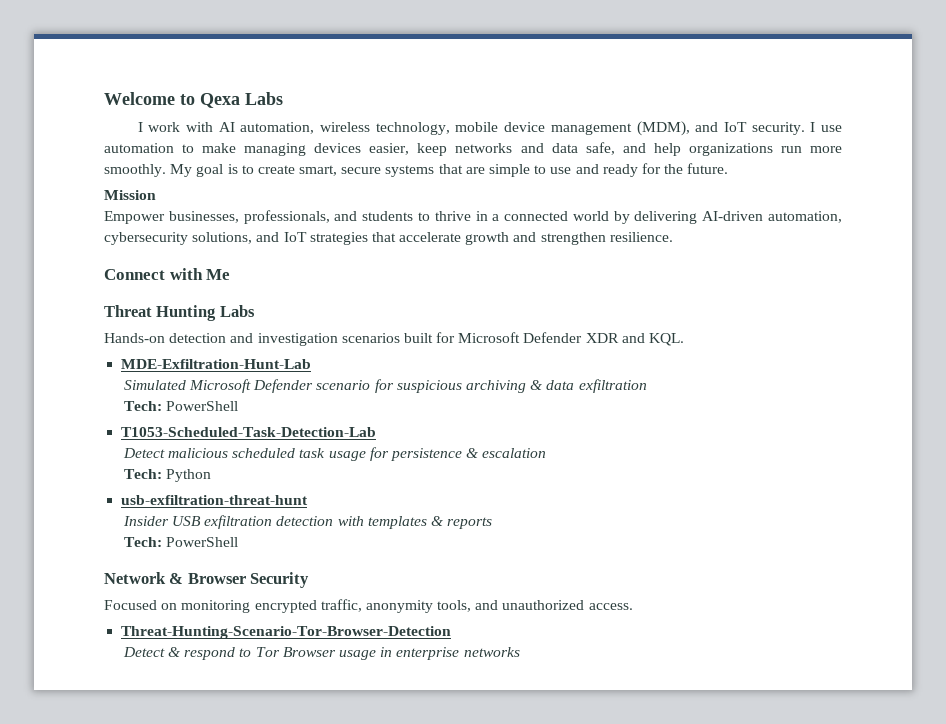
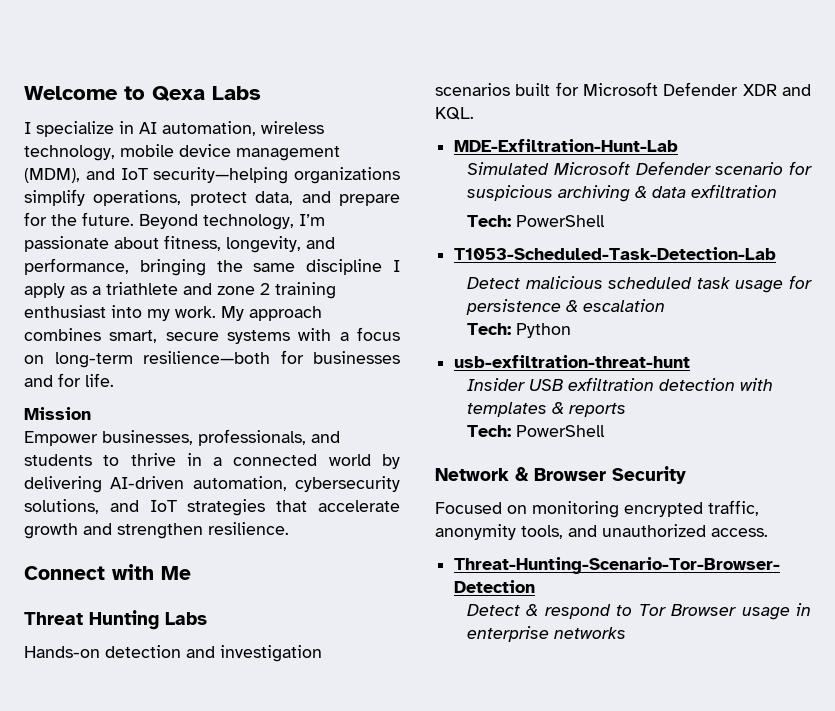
- I work with AI automation, wireless technology, mobile device management (MDM), and IoT security. I use automation to make managing devices easier, keep networks and data safe, and help organizations run more smoothly. My goal is to create smart, secure systems that are simple to use and ready for the future.
+ I specialize in AI automation, wireless technology, mobile device management (MDM), and IoT security—helping organizations simplify operations, protect data, and prepare for the future. Beyond technology, I’m passionate about fitness, longevity, and performance, bringing the same discipline I apply as a triathlete and zone 2 training enthusiast into my work. My approach combines smart, secure systems with a focus on long-term resilience—both for businesses and for life.

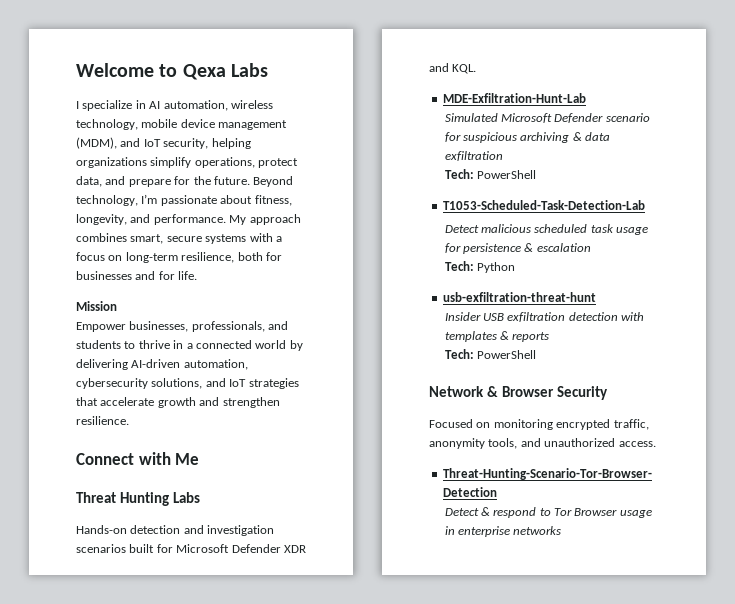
- I specialize in AI automation, wireless technology, mobile device management (MDM), and IoT security—helping organizations simplify operations, protect data, and prepare for the future.
+ I specialize in AI automation, wireless technology, mobile device management (MDM), and IoT security, helping organizations simplify operations, protect data, and prepare for the future.
- Beyond technology, I’m passionate about fitness, longevity, and performance, bringing the same discipline I apply as a triathlete and zone 2 training enthusiast into my work.
+ Beyond technology, I’m passionate about fitness, longevity, and performance.
- My approach combines smart, secure systems with a focus on long-term resilience—both for businesses and for life.
+ My approach combines smart, secure systems with a focus on long-term resilience, both for businesses and for life.

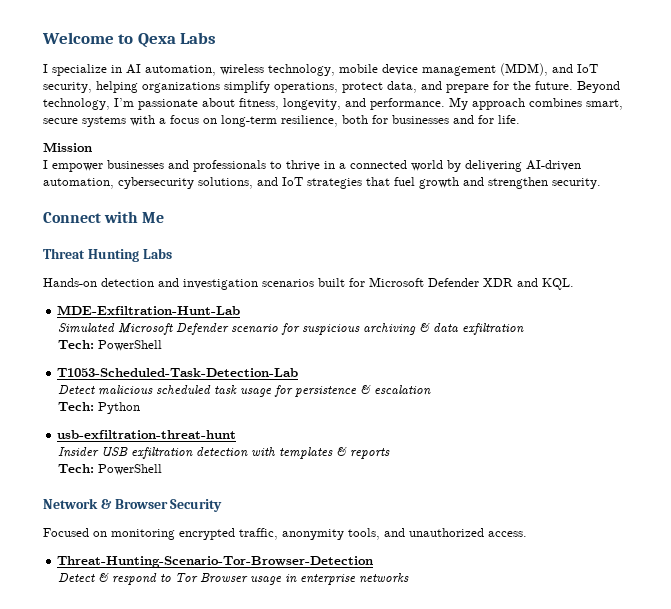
- Empower businesses, professionals, and students to thrive in a connected world by delivering AI-driven automation, cybersecurity solutions, and IoT strategies that accelerate growth and strengthen resilience.
+ I empower businesses and professionals to thrive in a connected world by delivering AI-driven automation, cybersecurity solutions, and IoT strategies that fuel growth and strengthen security.

